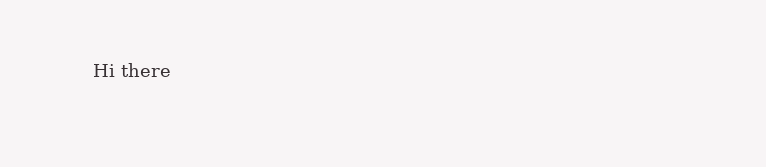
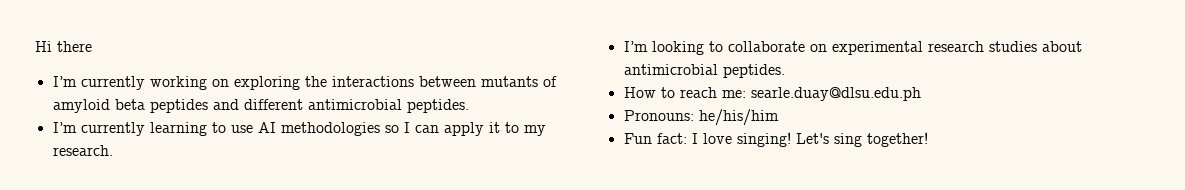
+ I’m currently working on exploring the interactions between mutants of amyloid beta peptides and different antimicrobial peptides.
+ I’m currently learning to use AI methodologies so I can apply it to my research.
+ I’m looking to collaborate on experimental research studies about antimicrobial peptides.
+ How to reach me: searle.duay@dlsu.edu.ph
+ Pronouns: he/his/him
+ Fun fact: I love singing! Let's sing together!

